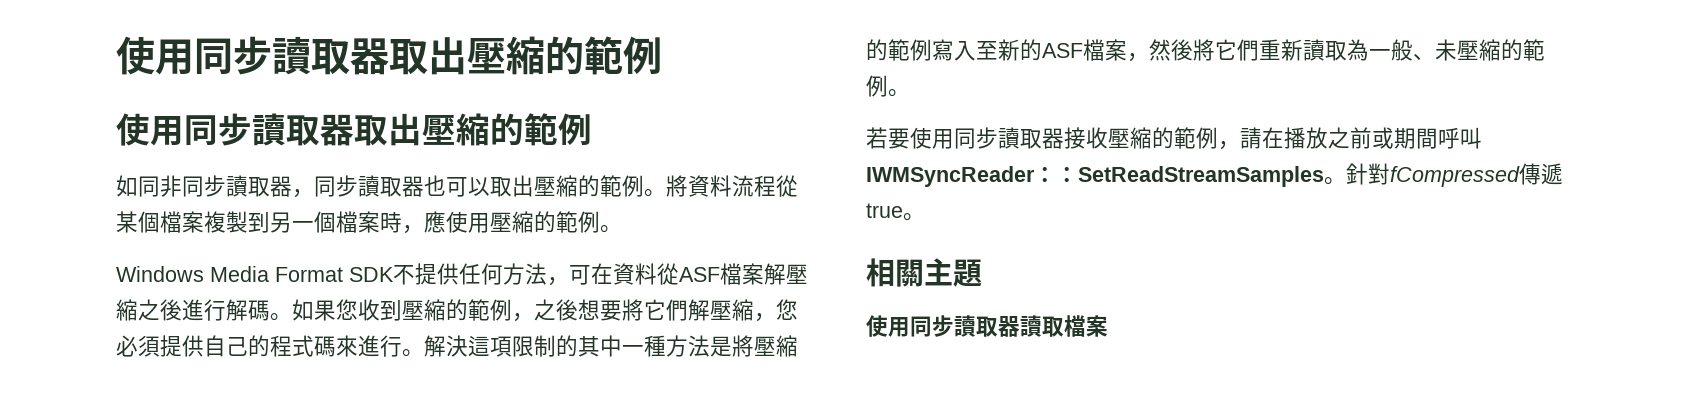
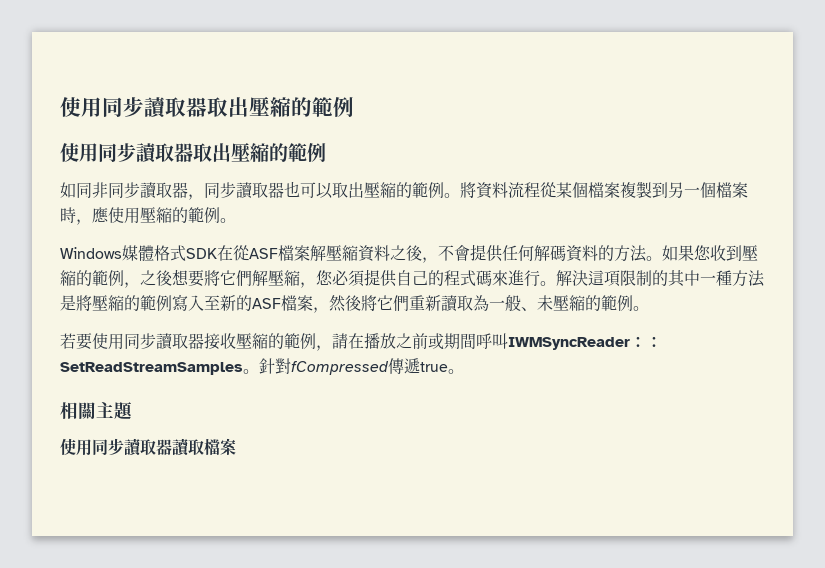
- Windows Media Format SDK不提供任何方法，可在資料從ASF檔案解壓縮之後進行解碼。
+ Windows媒體格式SDK在從ASF檔案解壓縮資料之後，不會提供任何解碼資料的方法。

